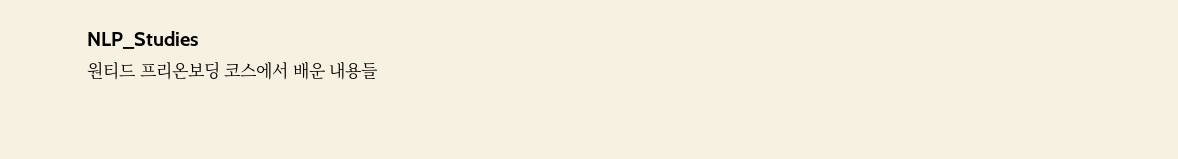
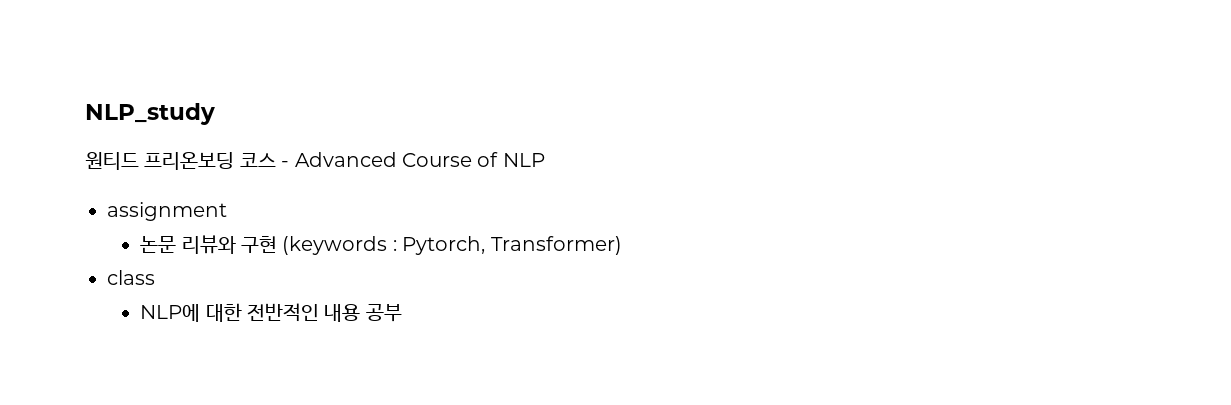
- NLP_Studies
+ NLP_study
- 원티드 프리온보딩 코스에서 배운 내용들
+ 원티드 프리온보딩 코스 - Advanced Course of NLP
+ assignment
+ 논문 리뷰와 구현 (keywords : Pytorch, Transformer)
+ class
+ NLP에 대한 전반적인 내용 공부

